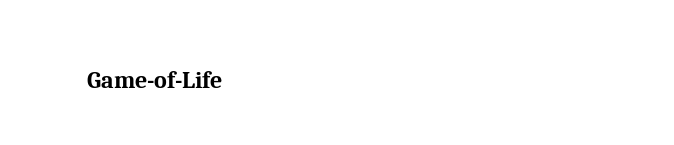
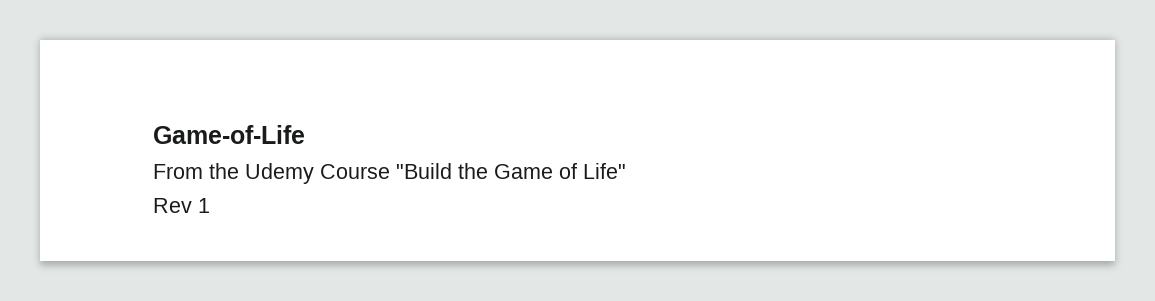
+ From the Udemy Course "Build the Game of Life"
+ Rev 1

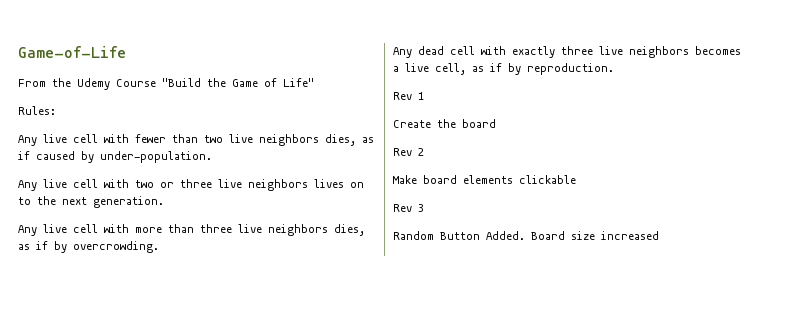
+ Rules:
+ Any live cell with fewer than two live neighbors dies, as if caused by under-population.
+ Any live cell with two or three live neighbors lives on to the next generation.
+ Any live cell with more than three live neighbors dies, as if by overcrowding.
+ Any dead cell with exactly three live neighbors becomes a live cell, as if by reproduction.
  Rev 1
+ Create the board
+ Rev 2
+ Make board elements clickable
+ Rev 3
+ Random Button Added. Board size increased

